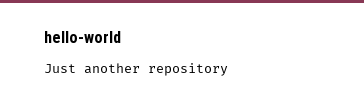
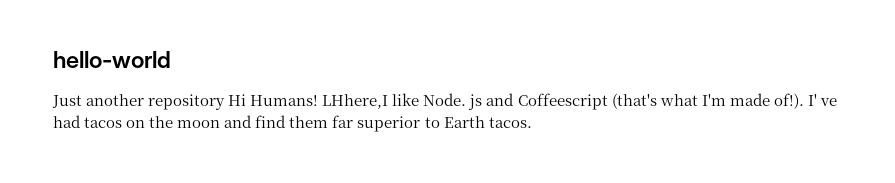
- Just another repository
+ Just another repository Hi Humans! LHhere,I like Node. js and Coffeescript (that's what I'm made of!). I' ve had tacos on the moon and find them far superior to Earth tacos.

